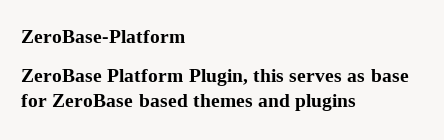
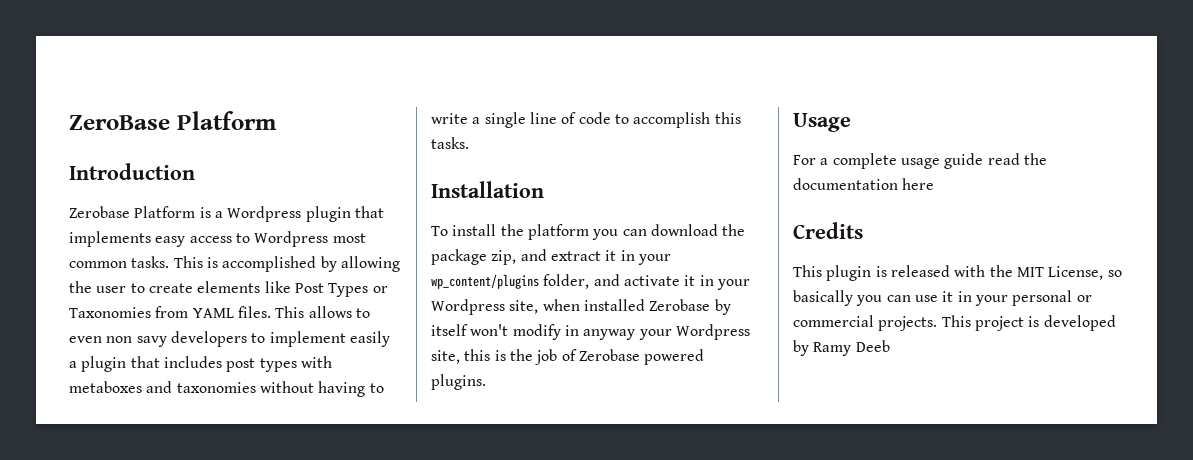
- ZeroBase-Platform
- ZeroBase Platform Plugin, this serves as base for ZeroBase based themes and plugins
+ ZeroBase Platform
+ Introduction
+ Zerobase Platform is a Wordpress plugin that implements easy access to Wordpress most common tasks. This is accomplished by allowing the user to create elements like Post Types or Taxonomies from YAML files. This allows to even non savy developers to implement easily a plugin that includes post types with metaboxes and taxonomies without having to write a single line of code to accomplish this tasks.
+ Installation
+ To install the platform you can download the package zip, and extract it in your wp_content/plugins folder, and activate it in your Wordpress site, when installed Zerobase by itself won't modify in anyway your Wordpress site, this is the job of Zerobase powered plugins.
+ Usage
+ For a complete usage guide read the documentation here
+ Credits
+ This plugin is released with the MIT License, so basically you can use it in your personal or commercial projects. This project is developed by Ramy Deeb

